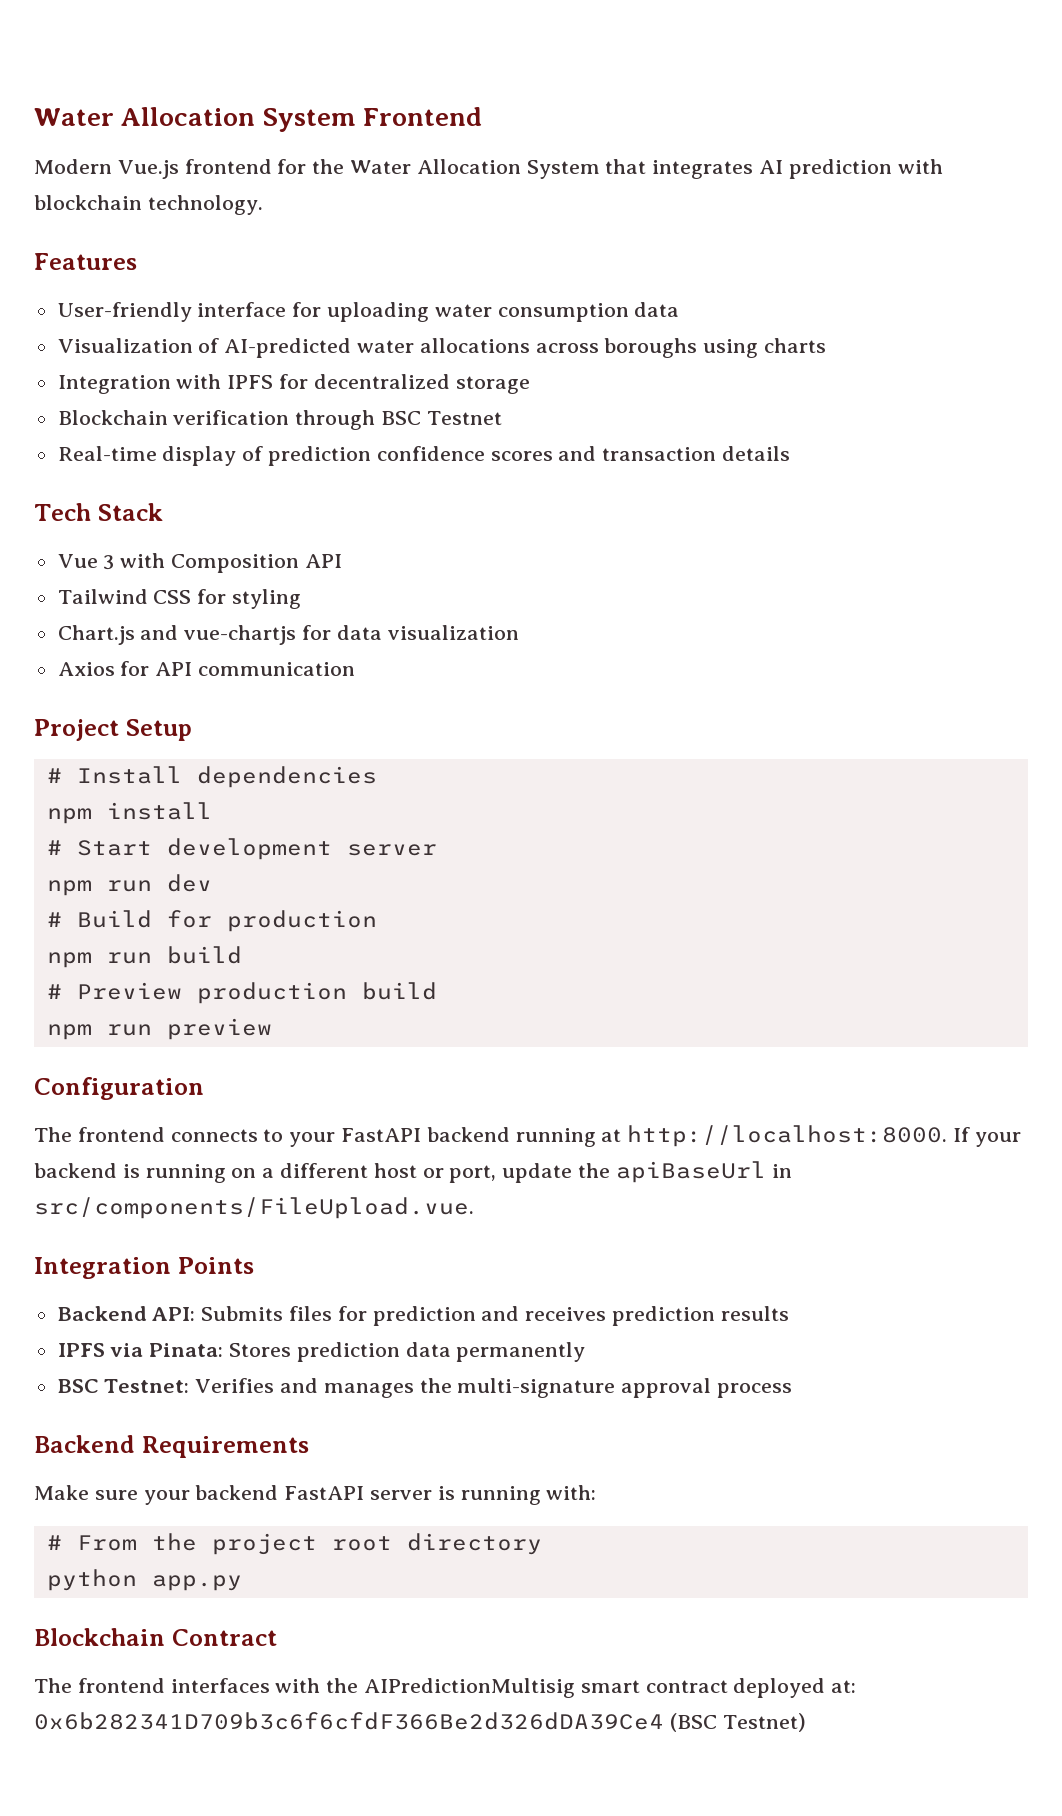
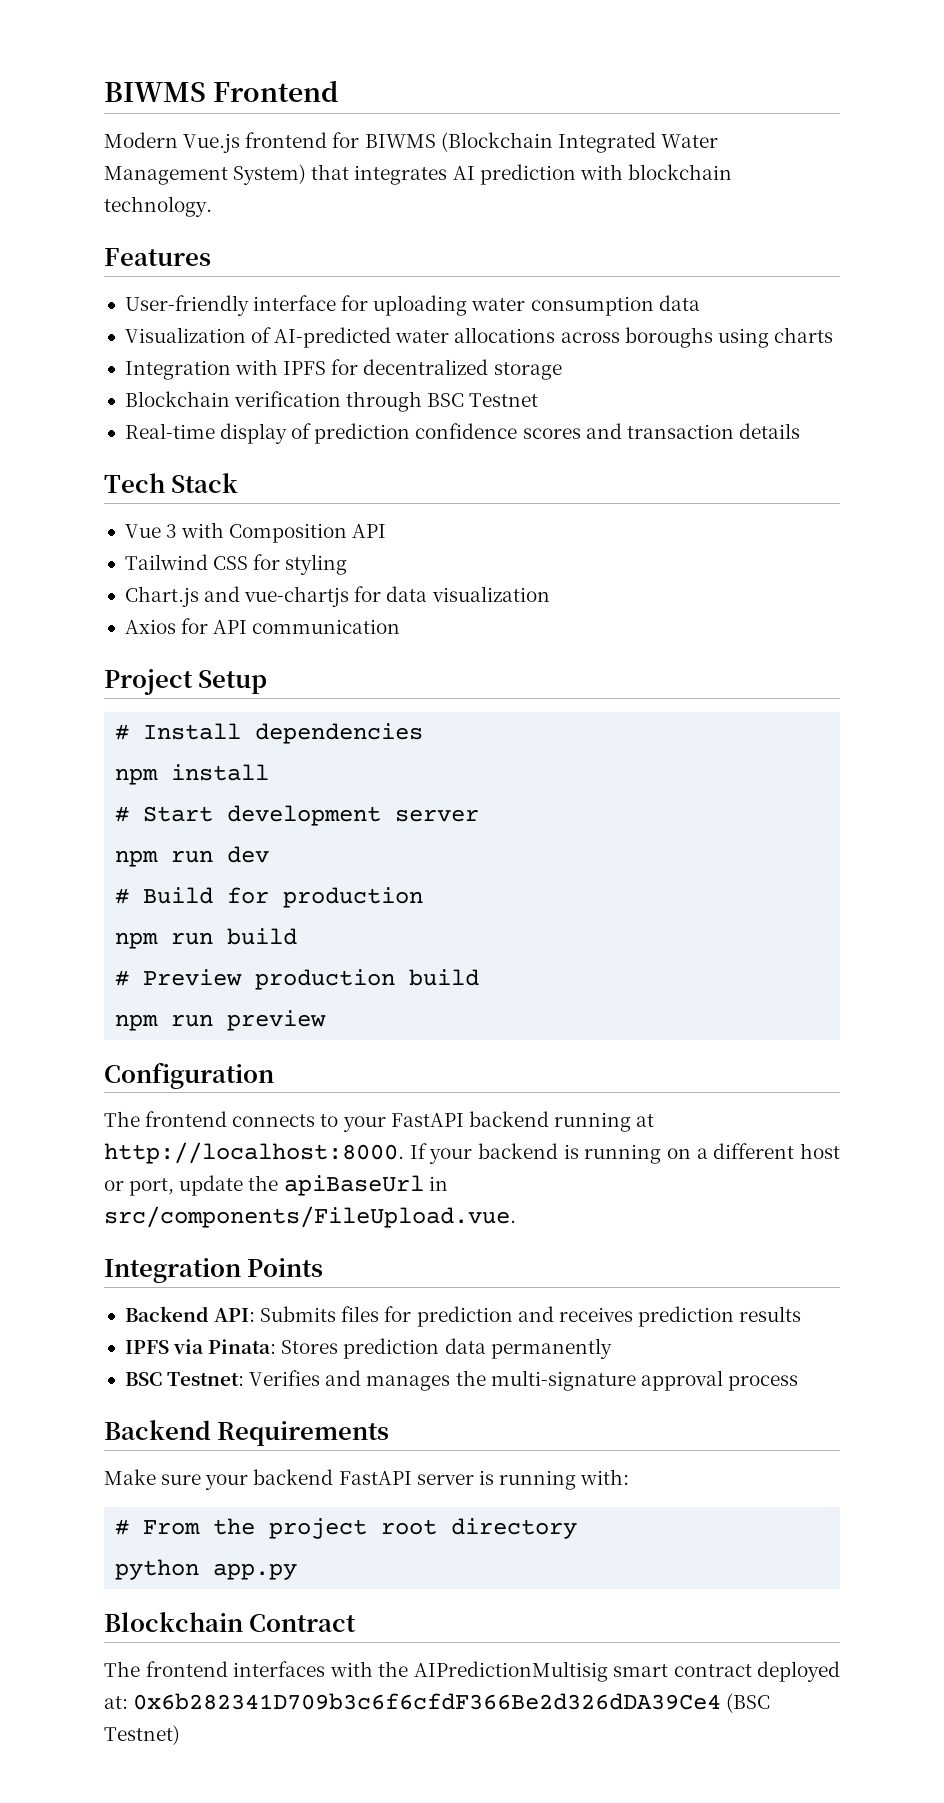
- Water Allocation System Frontend
+ BIWMS Frontend
- Modern Vue.js frontend for the Water Allocation System that integrates AI prediction with blockchain technology.
+ Modern Vue.js frontend for BIWMS (Blockchain Integrated Water Management System) that integrates AI prediction with blockchain technology.

